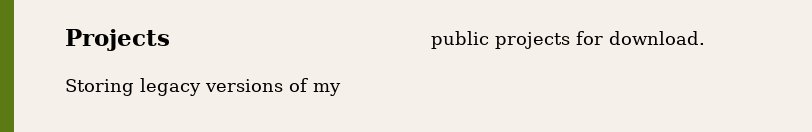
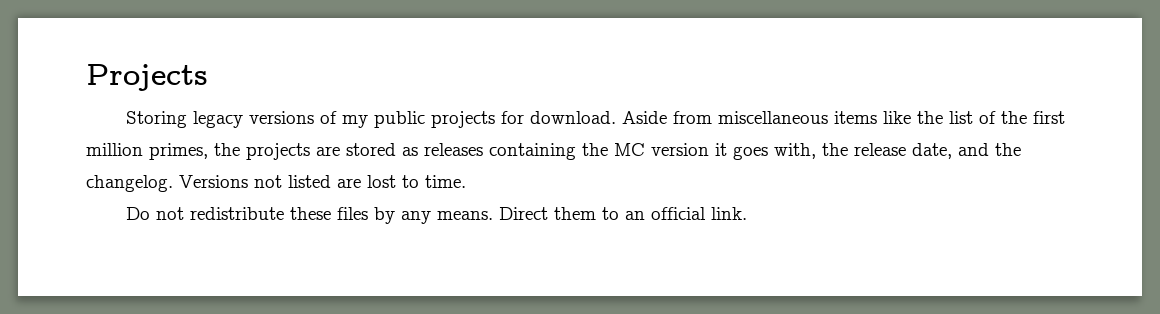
+ Aside from miscellaneous items like the list of the first million primes, the projects are stored as releases containing the MC version it goes with, the release date, and the changelog. Versions not listed are lost to time.
+ Do not redistribute these files by any means. Direct them to an official link.

